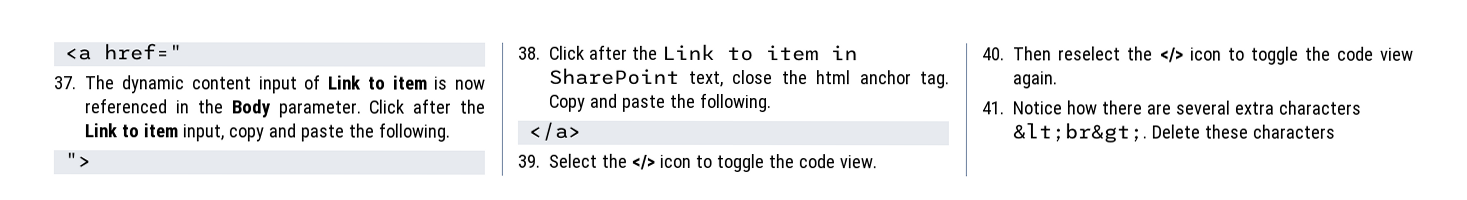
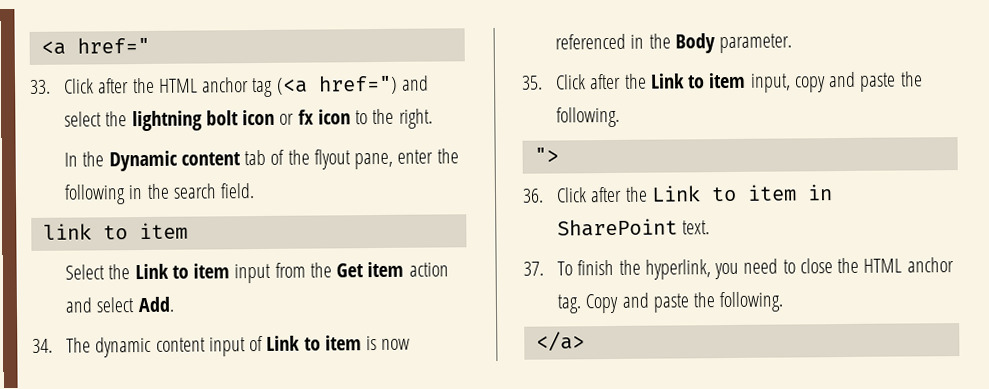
- 37. The dynamic content input of Link to item is now referenced in the Body parameter. Click after the Link to item input, copy and paste the following.
+ 33. Click after the HTML anchor tag (<a href=") and select the lightning bolt icon or fx icon to the right.
+ In the Dynamic content tab of the flyout pane, enter the following in the search field.
+ link to item
+ Select the Link to item input from the Get item action and select Add.
+ 34. The dynamic content input of Link to item is now referenced in the Body parameter.
+ 35. Click after the Link to item input, copy and paste the following.
- 38. Click after the Link to item in SharePoint text, close the html anchor tag.
+ 36. Click after the Link to item in SharePoint text.
+ 37. To finish the hyperlink, you need to close the HTML anchor tag.
- 39. Select the </> icon to toggle the code view.
- 40. Then reselect the </> icon to toggle the code view again.
- 41. Notice how there are several extra characters &lt;br&gt;. Delete these characters

